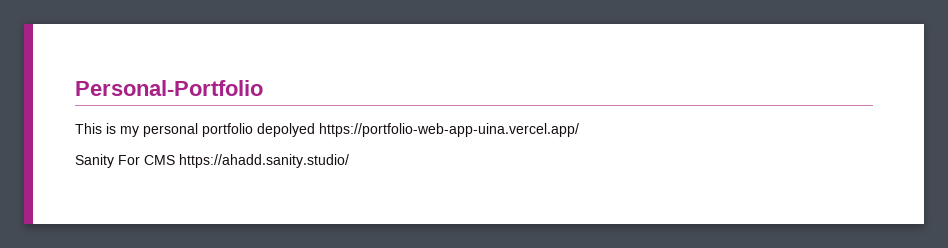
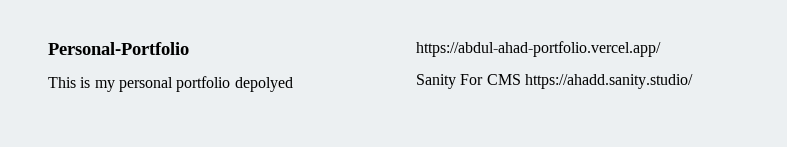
- This is my personal portfolio depolyed https://portfolio-web-app-uina.vercel.app/
+ This is my personal portfolio depolyed https://abdul-ahad-portfolio.vercel.app/

